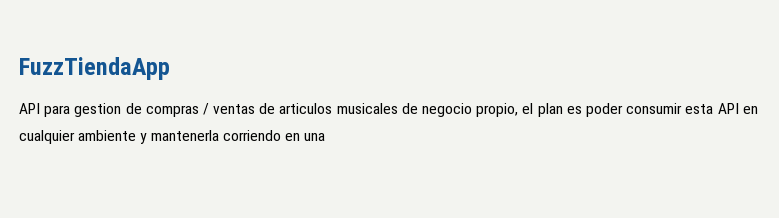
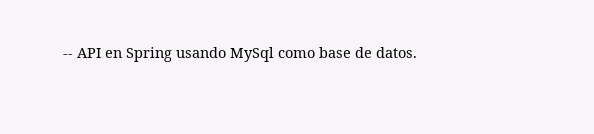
- FuzzTiendaApp
- API para gestion de compras / ventas de articulos musicales de negocio propio, el plan es poder consumir esta API en cualquier ambiente y mantenerla corriendo en una
+ -- API en Spring usando MySql como base de datos.

